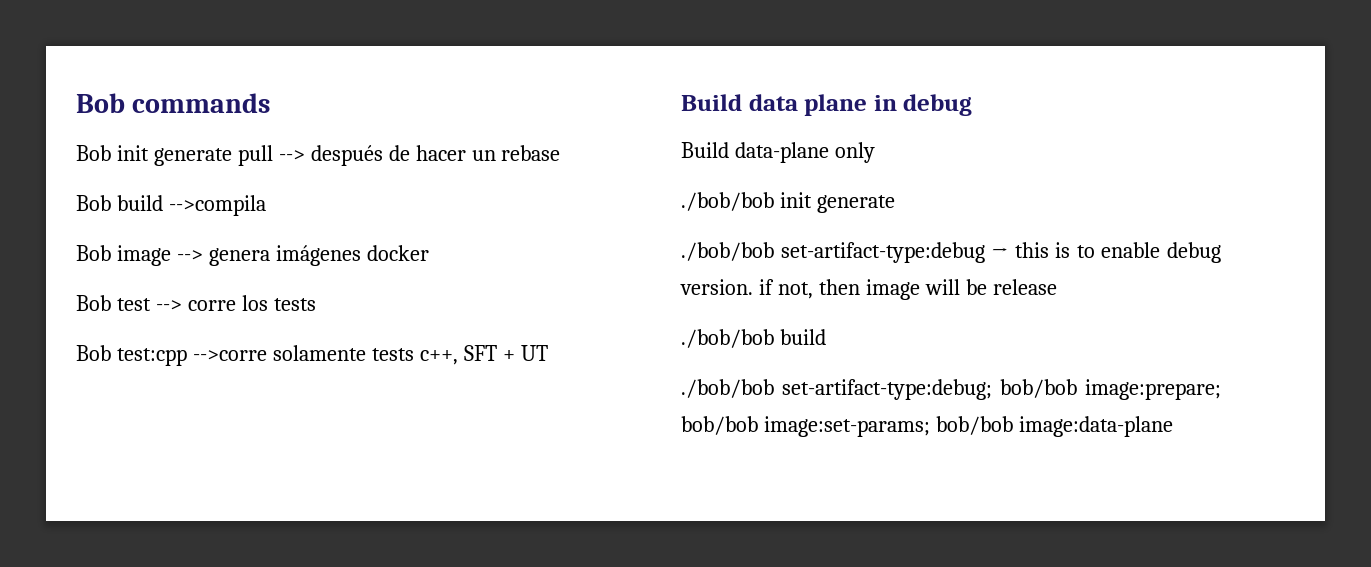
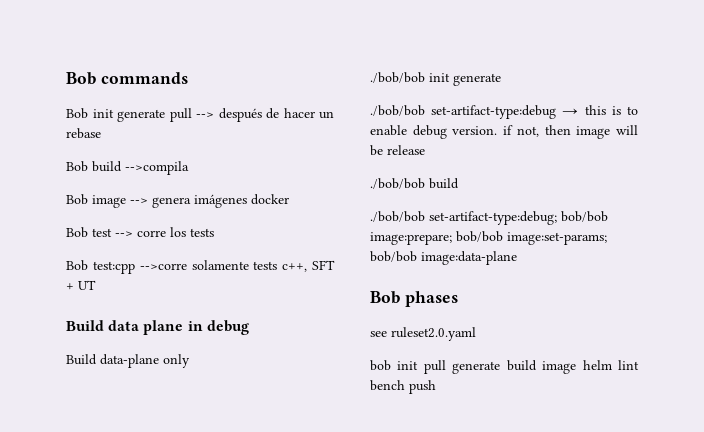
+ Bob phases
+ see ruleset2.0.yaml
+ bob init pull generate build image helm lint bench push

